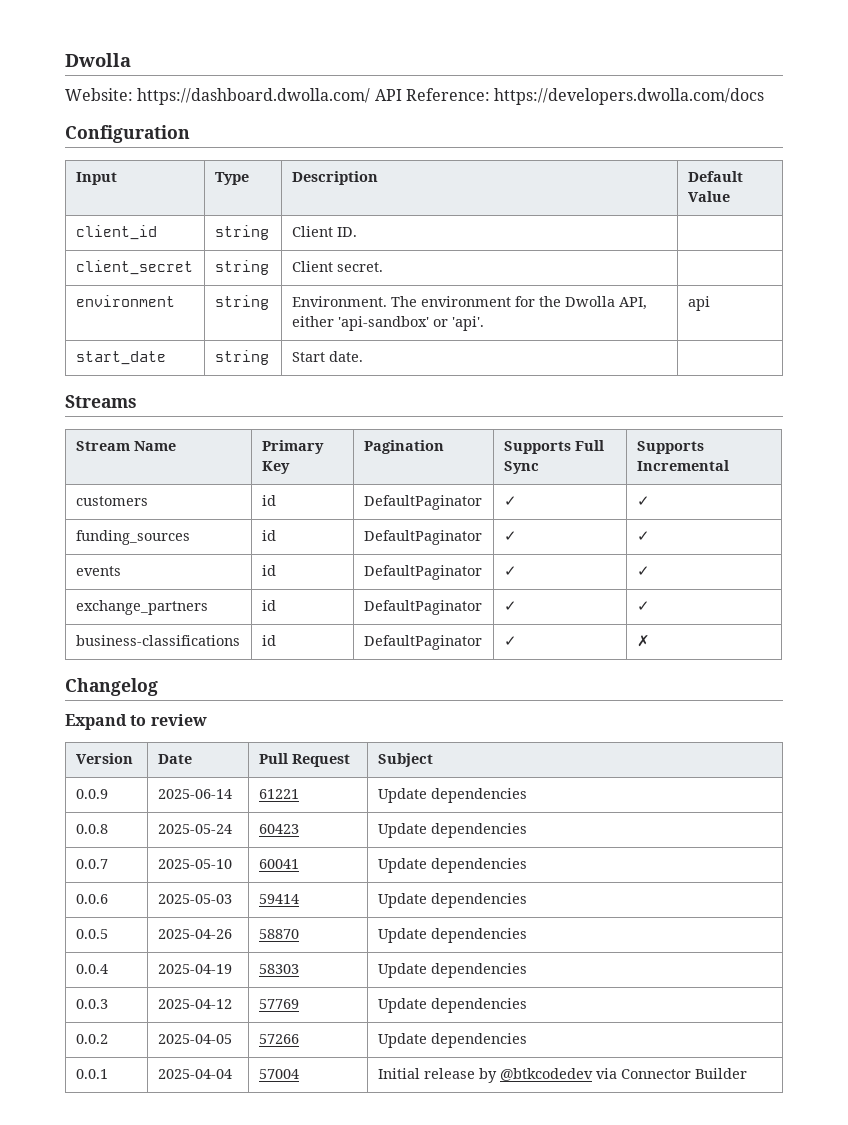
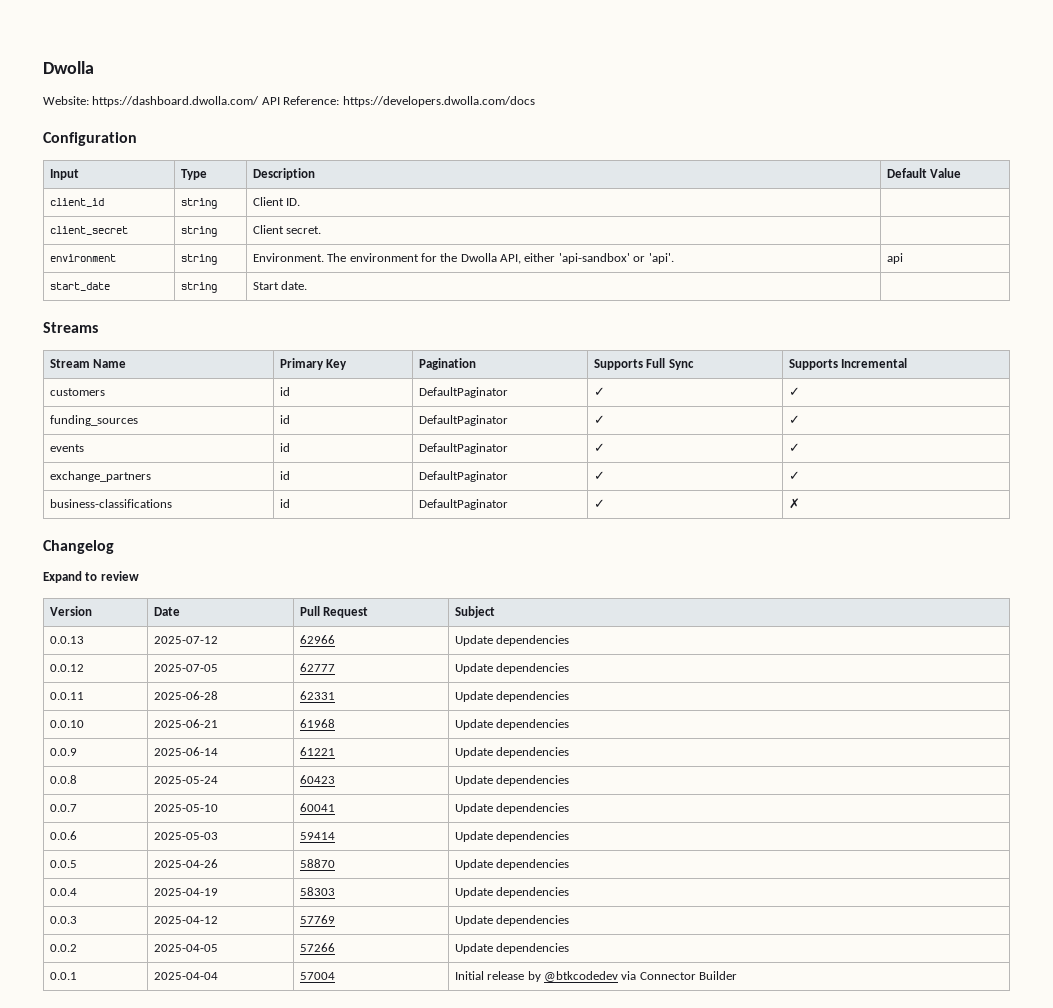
+ 0.0.13 | 2025-07-12 | 62966 | Update dependencies
+ 0.0.12 | 2025-07-05 | 62777 | Update dependencies
+ 0.0.11 | 2025-06-28 | 62331 | Update dependencies
+ 0.0.10 | 2025-06-21 | 61968 | Update dependencies

